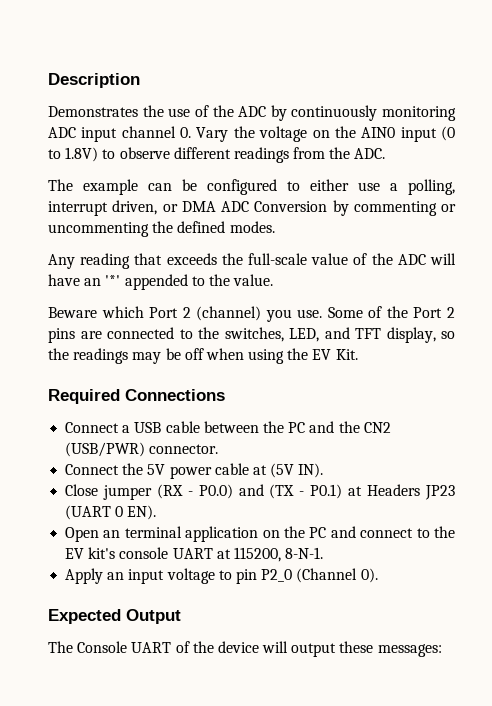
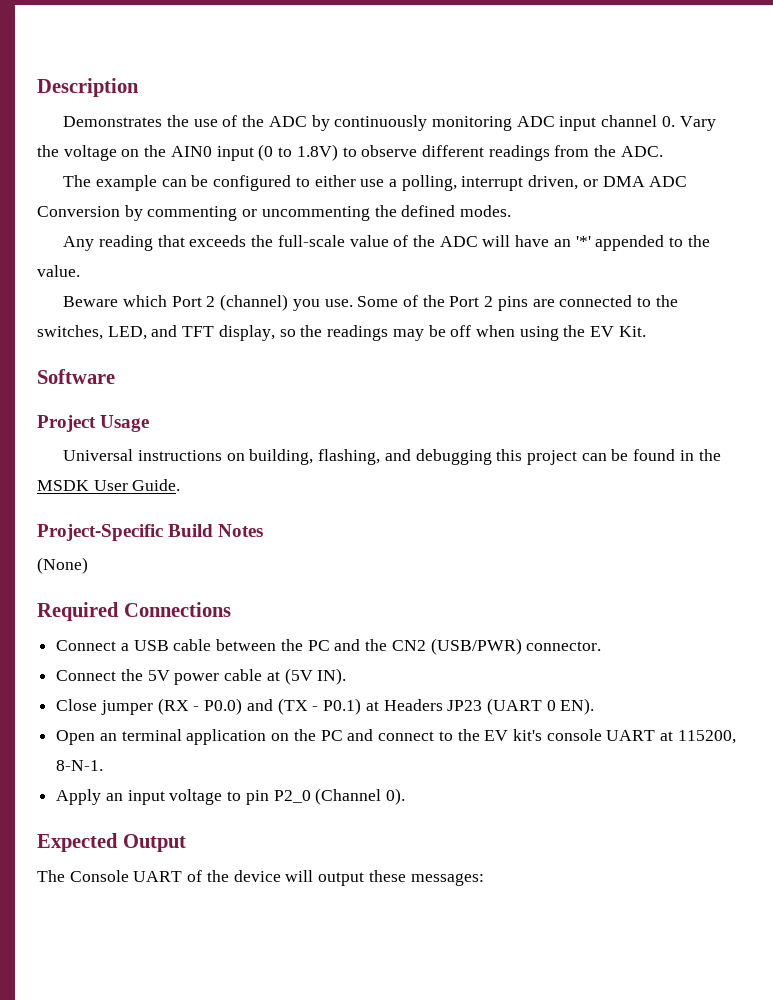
+ Software
+ Project Usage
+ Universal instructions on building, flashing, and debugging this project can be found in the MSDK User Guide.
+ Project-Specific Build Notes
+ (None)

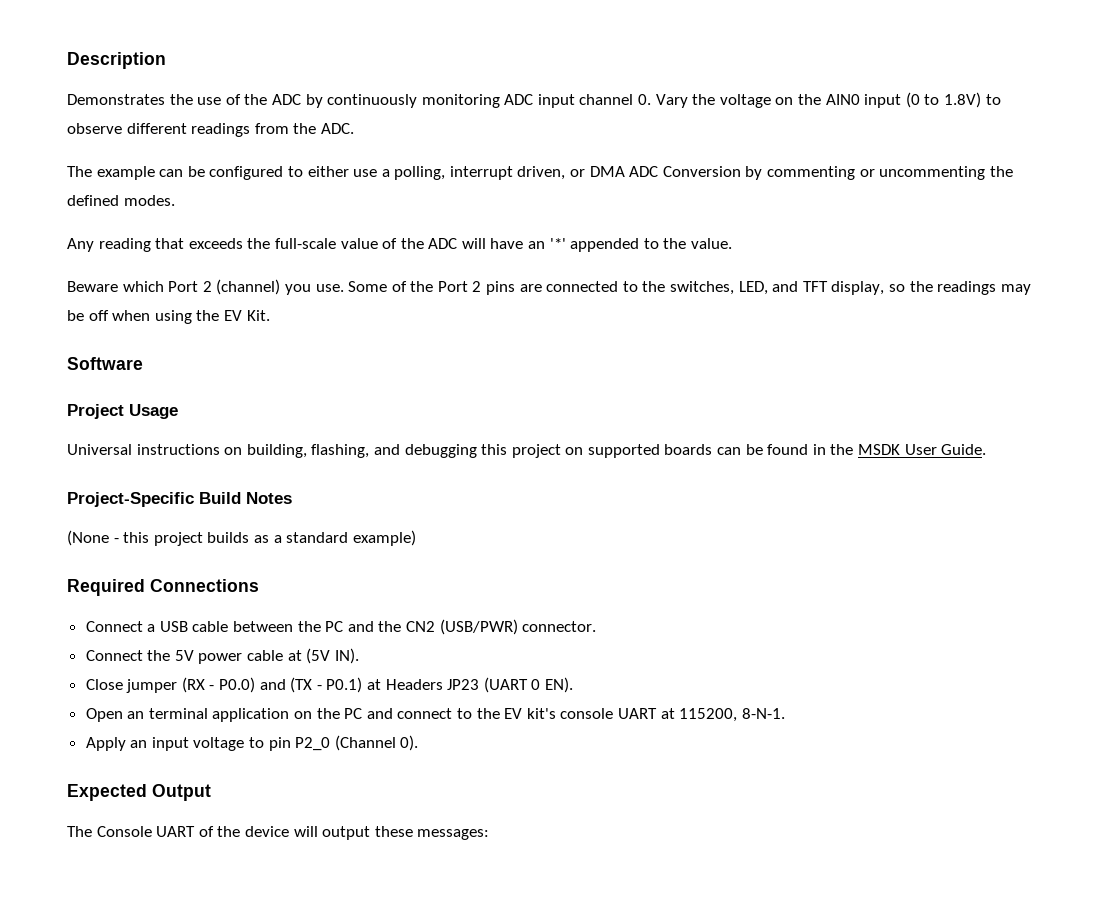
- Universal instructions on building, flashing, and debugging this project can be found in the MSDK User Guide.
+ Universal instructions on building, flashing, and debugging this project on supported boards can be found in the MSDK User Guide.
- (None)
+ (None - this project builds as a standard example)

